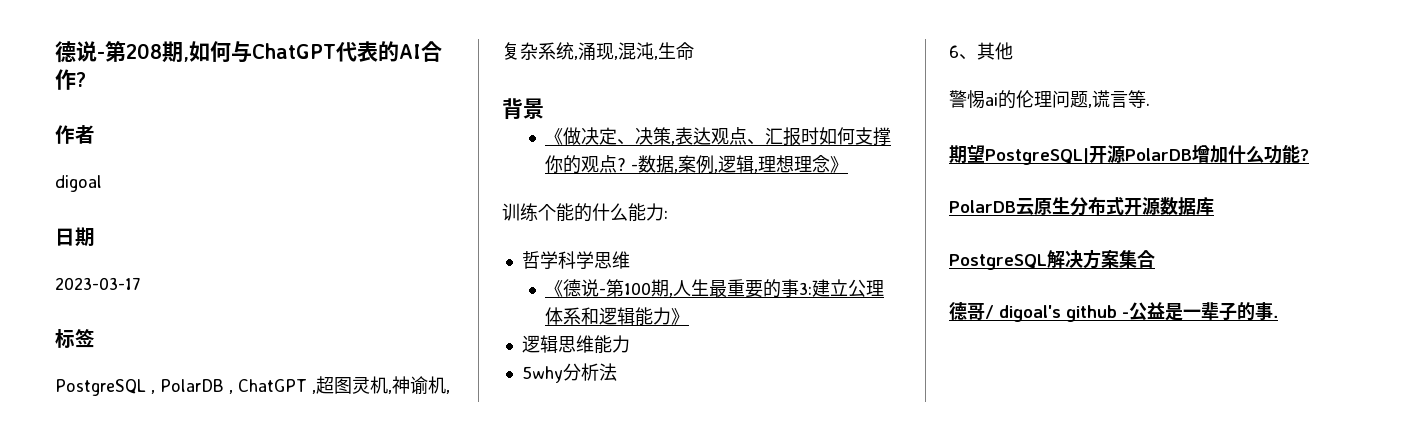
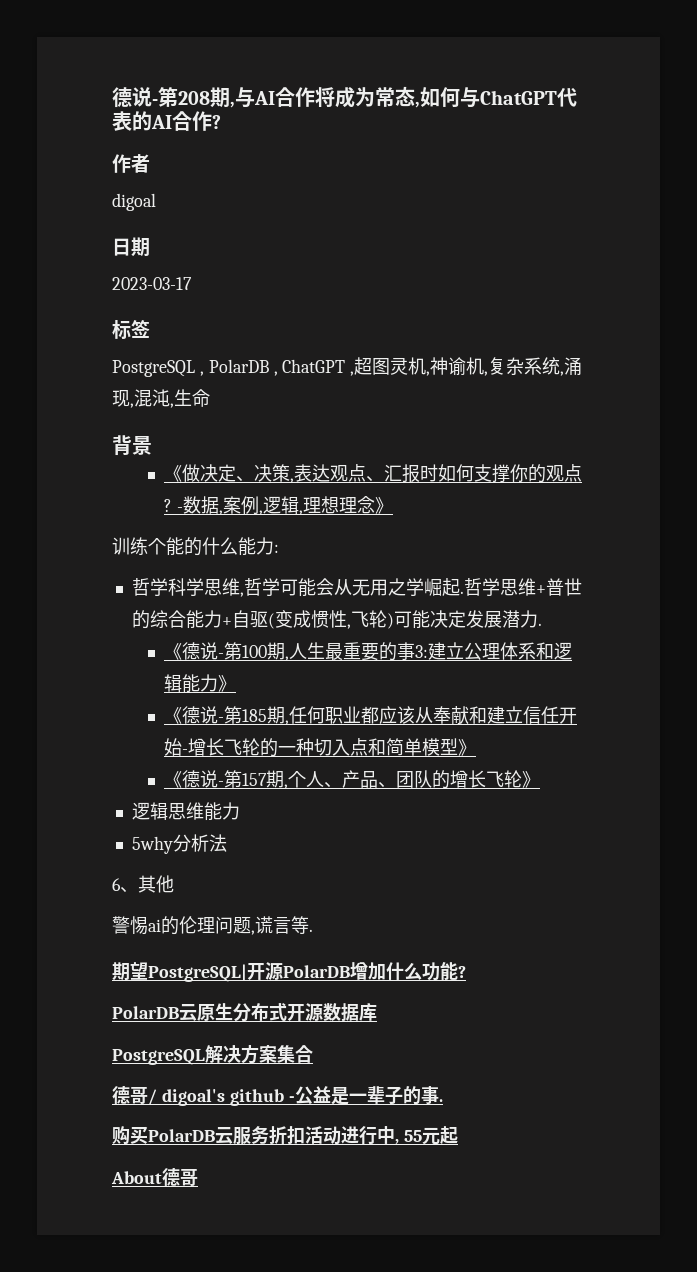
- 德说-第208期,如何与ChatGPT代表的AI合作?
+ 德说-第208期,与AI合作将成为常态,如何与ChatGPT代表的AI合作?
- 哲学科学思维
+ 哲学科学思维,哲学可能会从无用之学崛起.哲学思维+普世的综合能力+自驱(变成惯性,飞轮)可能决定发展潜力.
+ 《德说-第185期,任何职业都应该从奉献和建立信任开始-增长飞轮的一种切入点和简单模型》
+ 《德说-第157期,个人、产品、团队的增长飞轮》
+ 购买PolarDB云服务折扣活动进行中, 55元起
+ About德哥

